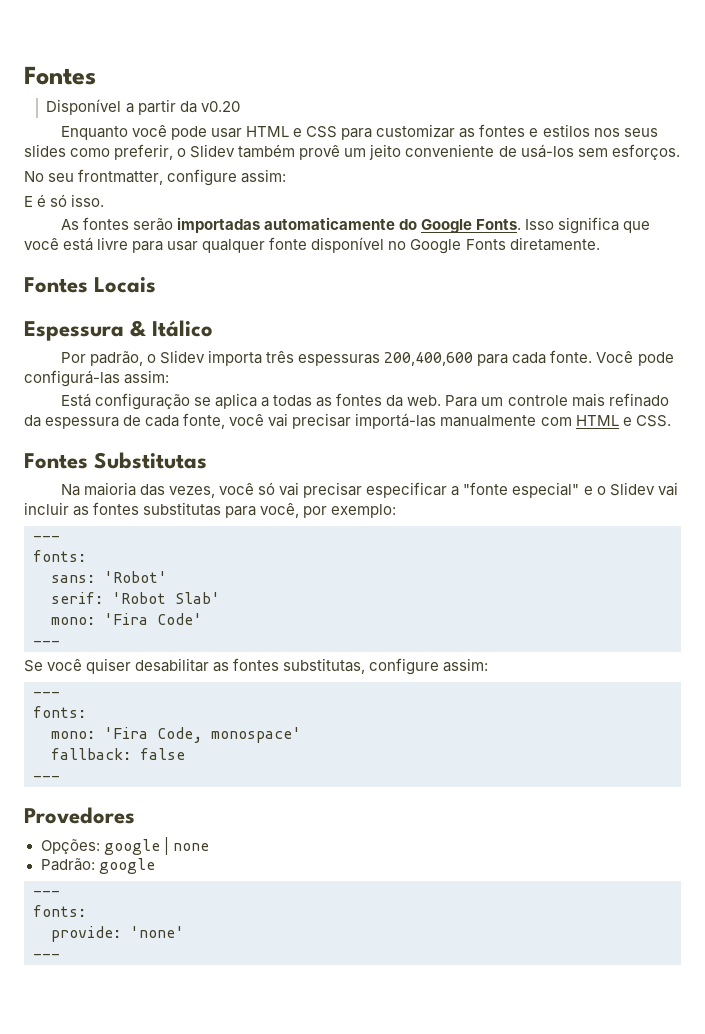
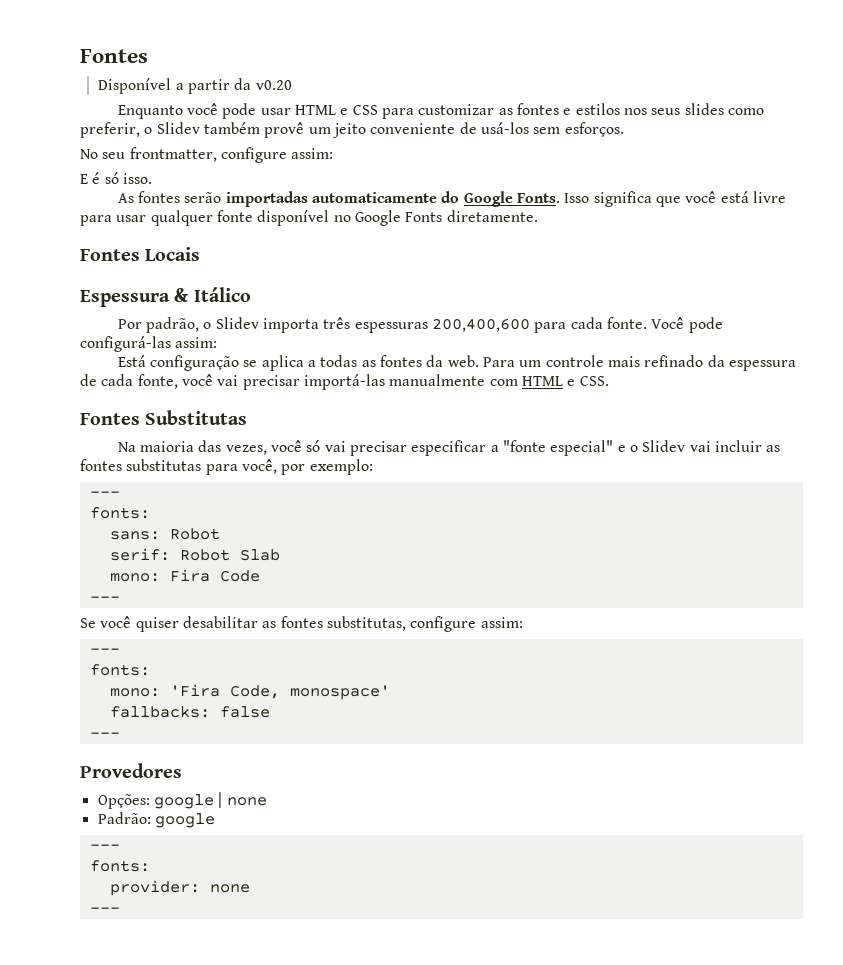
- sans: 'Robot'
+ sans: Robot
- serif: 'Robot Slab'
- mono: 'Fira Code'
+ serif: Robot Slab
+ mono: Fira Code
- fallback: false
+ fallbacks: false
- provide: 'none'
+ provider: none

